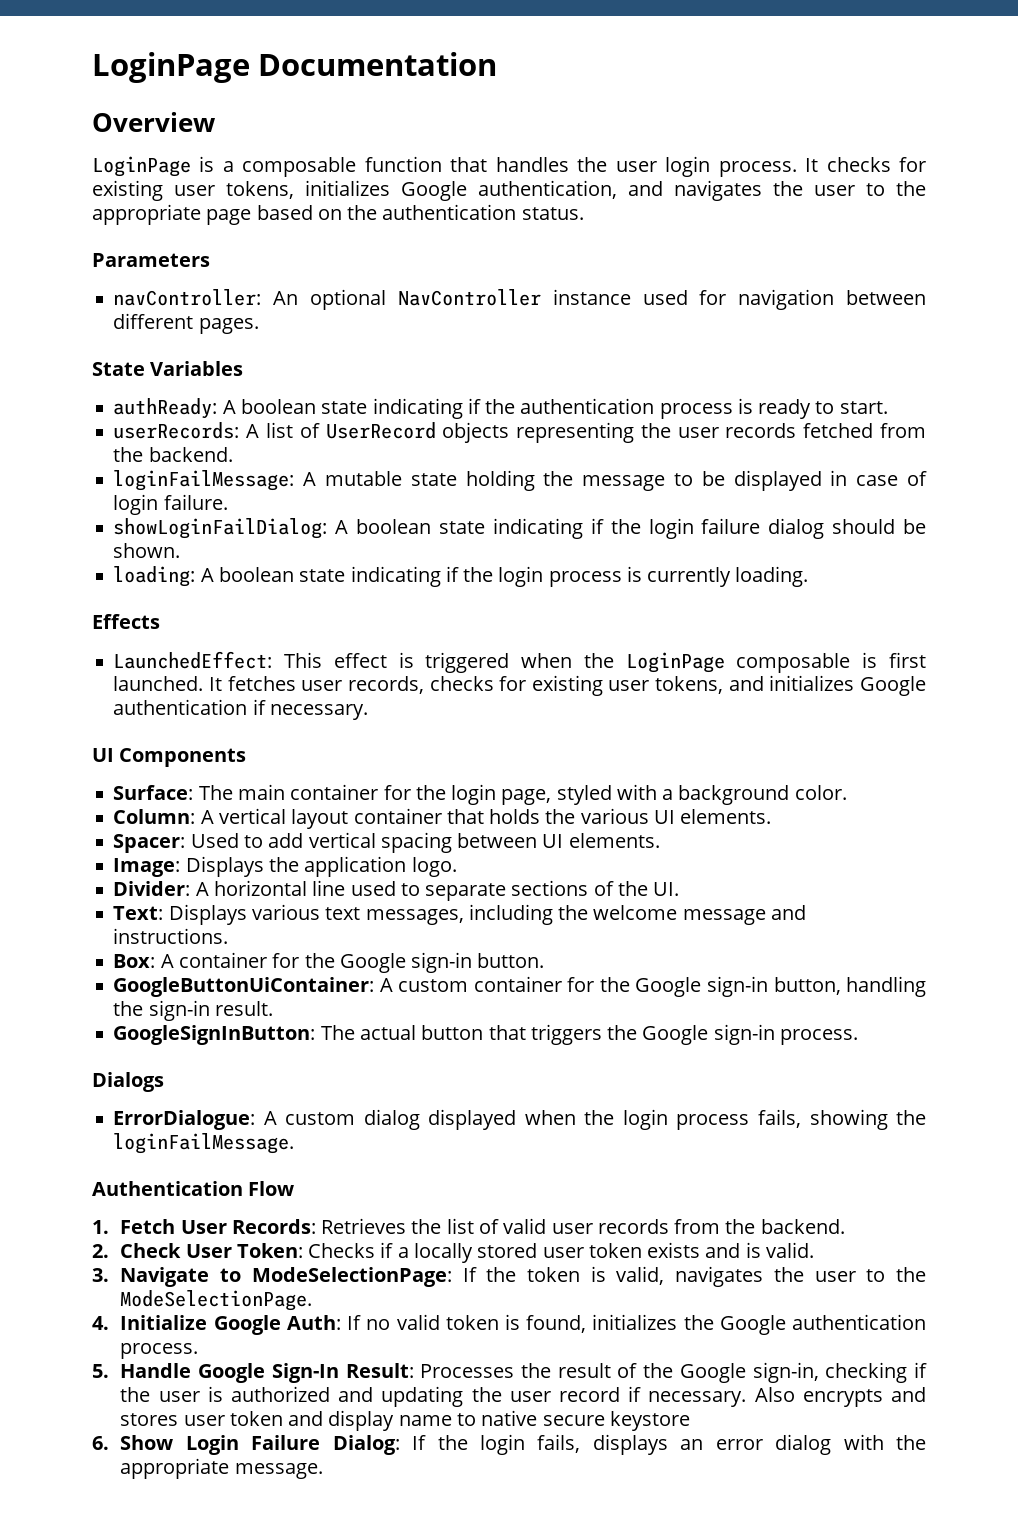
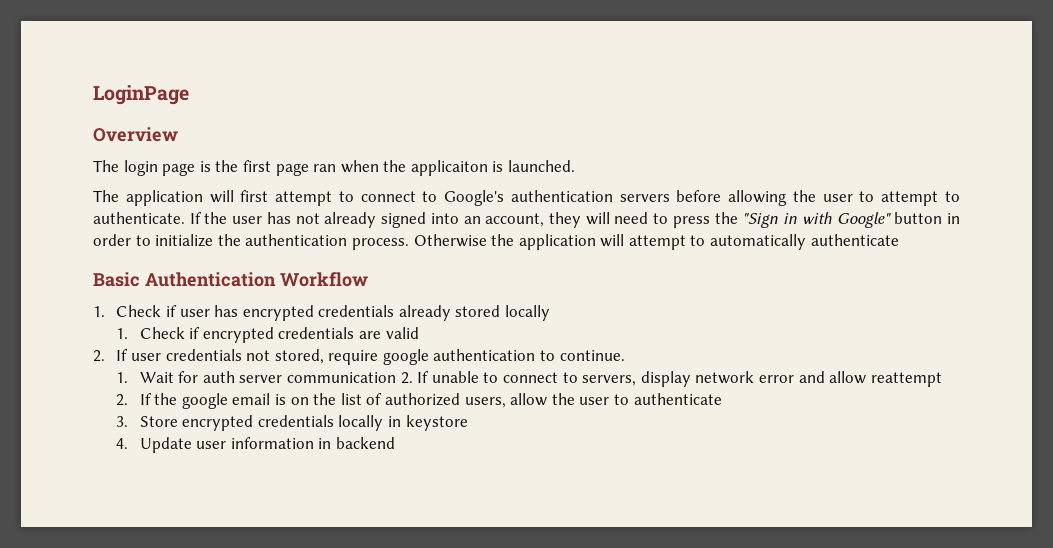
- LoginPage Documentation
+ LoginPage
- LoginPage is a composable function that handles the user login process. It checks for existing user tokens, initializes Google authentication, and navigates the user to the appropriate page based on the authentication status.
- Parameters
- navController: An optional NavController instance used for navigation between different pages.
- State Variables
- authReady: A boolean state indicating if the authentication process is ready to start.
- userRecords: A list of UserRecord objects representing the user records fetched from the backend.
- loginFailMessage: A mutable state holding the message to be displayed in case of login failure.
- showLoginFailDialog: A boolean state indicating if the login failure dialog should be shown.
- loading: A boolean state indicating if the login process is currently loading.
- Effects
- LaunchedEffect: This effect is triggered when the LoginPage composable is first launched. It fetches user records, checks for existing user tokens, and initializes Google authentication if necessary.
- UI Components
- Surface: The main container for the login page, styled with a background color.
- Column: A vertical layout container that holds the various UI elements.
- Spacer: Used to add vertical spacing between UI elements.
- Image: Displays the application logo.
- Divider: A horizontal line used to separate sections of the UI.
- Text: Displays various text messages, including the welcome message and instructions.
- Box: A container for the Google sign-in button.
- GoogleButtonUiContainer: A custom container for the Google sign-in button, handling the sign-in result.
- GoogleSignInButton: The actual button that triggers the Google sign-in process.
- Dialogs
- ErrorDialogue: A custom dialog displayed when the login process fails, showing the loginFailMessage.
- Authentication Flow
- 1. Fetch User Records: Retrieves the list of valid user records from the backend.
- 2. Check User Token: Checks if a locally stored user token exists and is valid.
- 3. Navigate to ModeSelectionPage: If the token is valid, navigates the user to the ModeSelectionPage.
- 4. Initialize Google Auth: If no valid token is found, initializes the Google authentication process.
- 5. Handle Google Sign-In Result: Processes the result of the Google sign-in, checking if the user is authorized and updating the user record if necessary. Also encrypts and stores user token and display name to native secure keystore
- 6. Show Login Failure Dialog: If the login fails, displays an error dialog with the appropriate message.
+ The login page is the first page ran when the applicaiton is launched.
+ The application will first attempt to connect to Google's authentication servers before allowing the user to attempt to authenticate. If the user has not already signed into an account, they will need to press the "Sign in with Google" button in order to initialize the authentication process. Otherwise the application will attempt to automatically authenticate
+ Basic Authentication Workflow
+ 1. Check if user has encrypted credentials already stored locally
+ 1. Check if encrypted credentials are valid
+ 2. If user credentials not stored, require google authentication to continue.
+ 1. Wait for auth server communication 2. If unable to connect to servers, display network error and allow reattempt
+ 2. If the google email is on the list of authorized users, allow the user to authenticate
+ 3. Store encrypted credentials locally in keystore
+ 4. Update user information in backend

